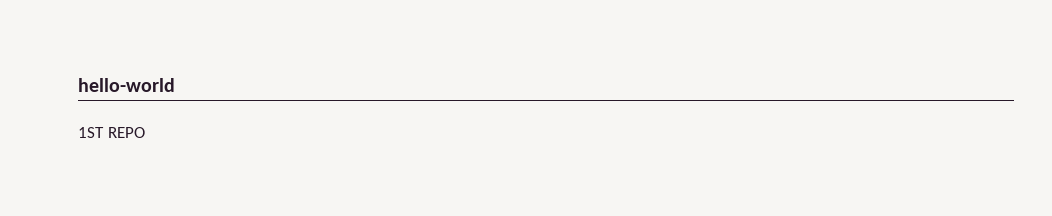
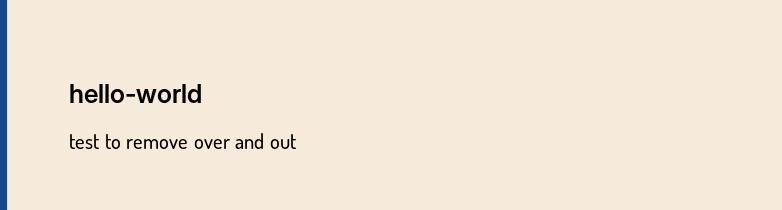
- 1ST REPO
+ test to remove over and out

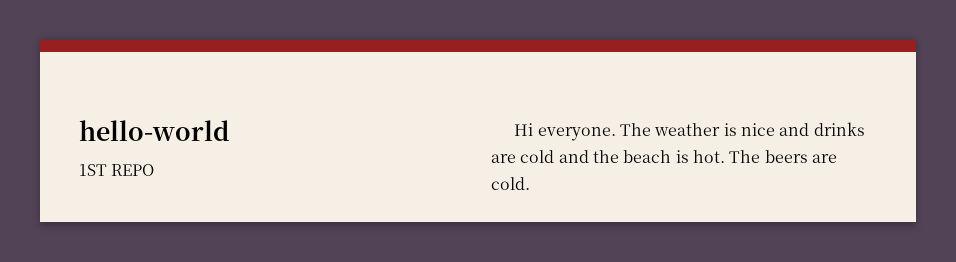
- test to remove over and out
+ 1ST REPO
+ Hi everyone. The weather is nice and drinks are cold and the beach is hot. The beers are cold.

